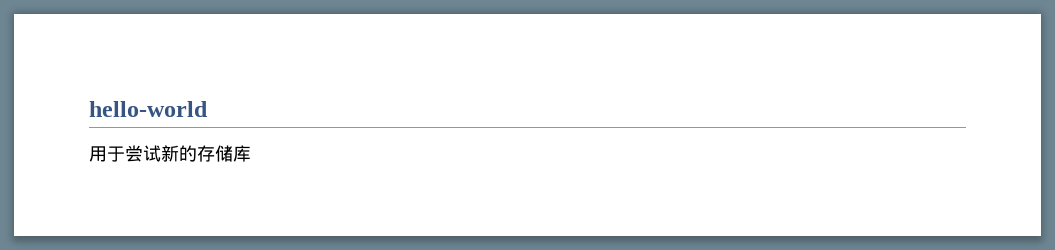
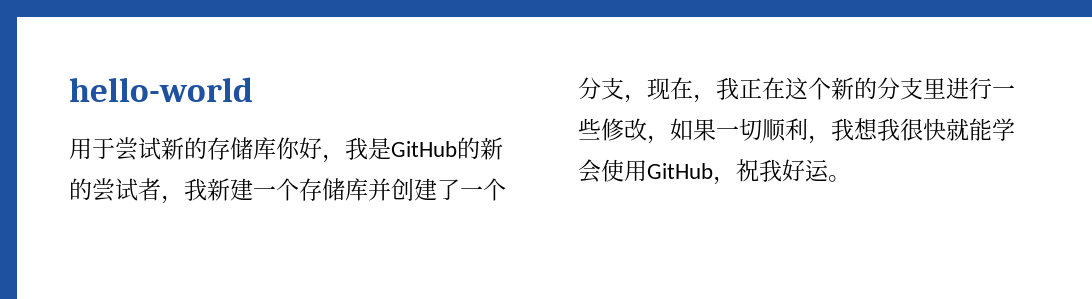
- 用于尝试新的存储库
+ 用于尝试新的存储库你好，我是GitHub的新的尝试者，我新建一个存储库并创建了一个分支，现在，我正在这个新的分支里进行一些修改，如果一切顺利，我想我很快就能学会使用GitHub，祝我好运。

